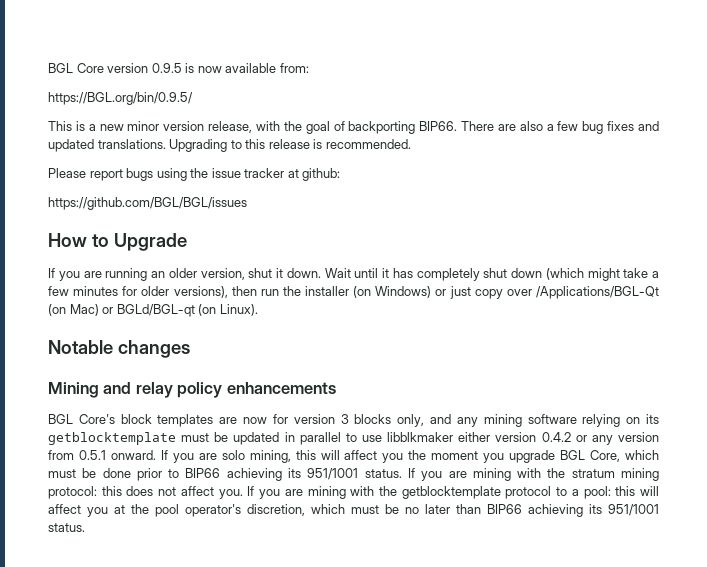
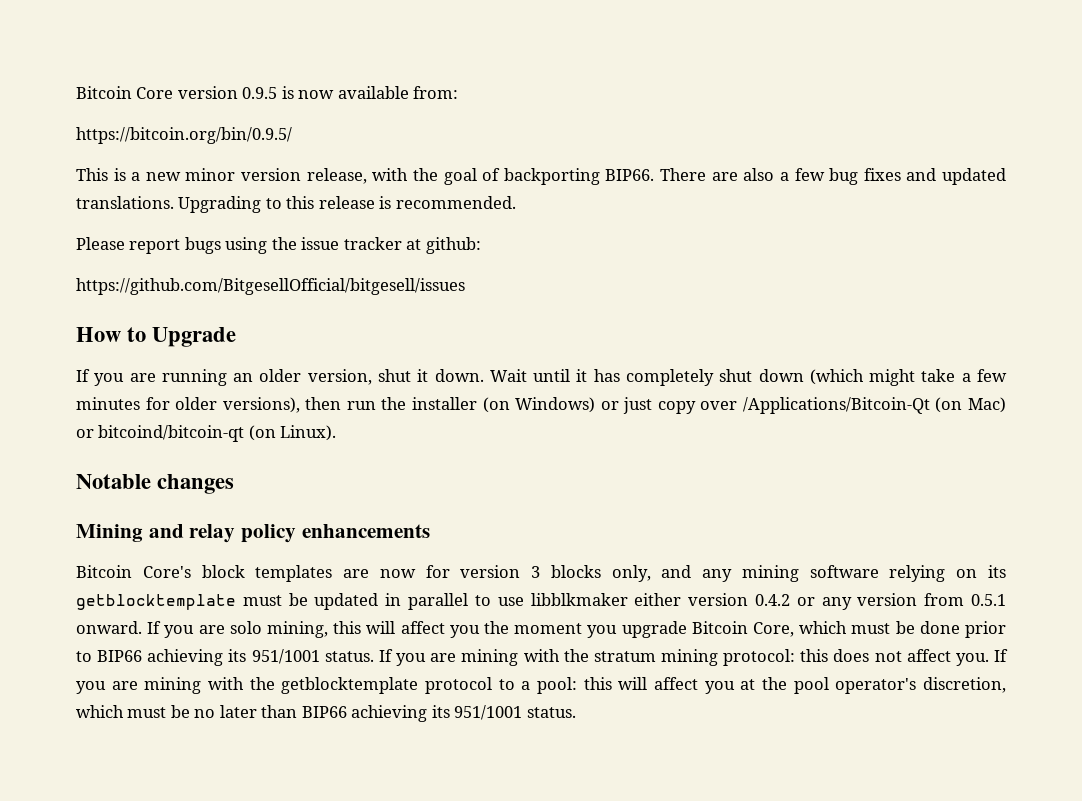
- BGL Core version 0.9.5 is now available from:
+ Bitcoin Core version 0.9.5 is now available from:
- https://BGL.org/bin/0.9.5/
+ https://bitcoin.org/bin/0.9.5/
- https://github.com/BGL/BGL/issues
+ https://github.com/BitgesellOfficial/bitgesell/issues
- Wait until it has completely shut down (which might take a few minutes for older versions), then run the installer (on Windows) or just copy over /Applications/BGL-Qt (on Mac) or BGLd/BGL-qt (on Linux).
+ Wait until it has completely shut down (which might take a few minutes for older versions), then run the installer (on Windows) or just copy over /Applications/Bitcoin-Qt (on Mac) or bitcoind/bitcoin-qt (on Linux).
- BGL Core's block templates are now for version 3 blocks only, and any mining software relying on its getblocktemplate must be updated in parallel to use libblkmaker either version 0.4.2 or any version from 0.5.1 onward.
+ Bitcoin Core's block templates are now for version 3 blocks only, and any mining software relying on its getblocktemplate must be updated in parallel to use libblkmaker either version 0.4.2 or any version from 0.5.1 onward.
- If you are solo mining, this will affect you the moment you upgrade BGL Core, which must be done prior to BIP66 achieving its 951/1001 status.
+ If you are solo mining, this will affect you the moment you upgrade Bitcoin Core, which must be done prior to BIP66 achieving its 951/1001 status.

